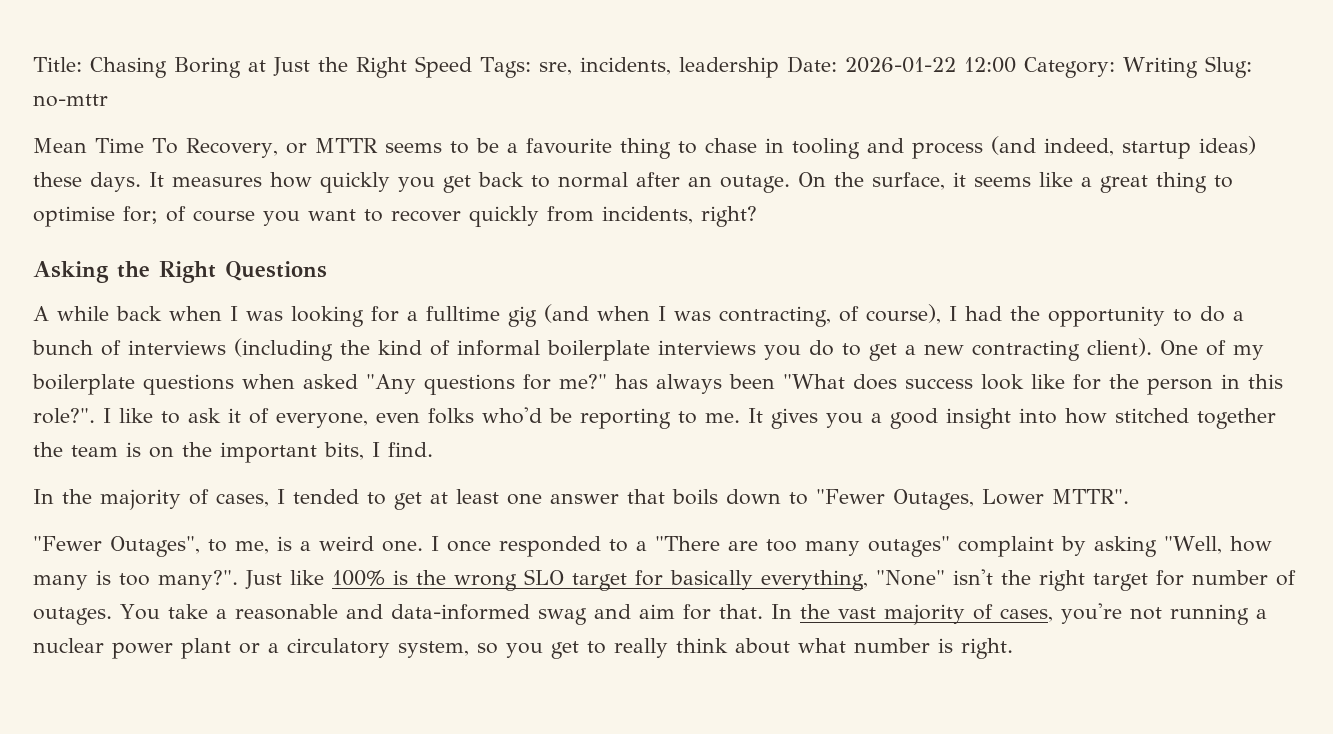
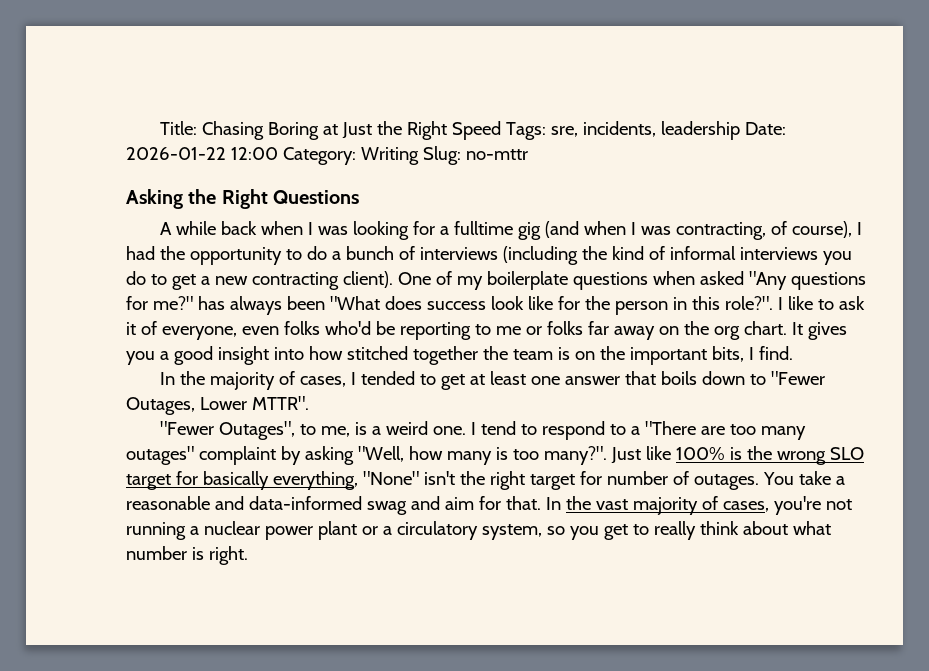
- Mean Time To Recovery, or MTTR seems to be a favourite thing to chase in tooling and process (and indeed, startup ideas) these days. It measures how quickly you get back to normal after an outage. On the surface, it seems like a great thing to optimise for; of course you want to recover quickly from incidents, right?
- A while back when I was looking for a fulltime gig (and when I was contracting, of course), I had the opportunity to do a bunch of interviews (including the kind of informal boilerplate interviews you do to get a new contracting client).
+ A while back when I was looking for a fulltime gig (and when I was contracting, of course), I had the opportunity to do a bunch of interviews (including the kind of informal interviews you do to get a new contracting client).
- I like to ask it of everyone, even folks who'd be reporting to me.
+ I like to ask it of everyone, even folks who'd be reporting to me or folks far away on the org chart.
- I once responded to a "There are too many outages" complaint by asking "Well, how many is too many?".
+ I tend to respond to a "There are too many outages" complaint by asking "Well, how many is too many?".

